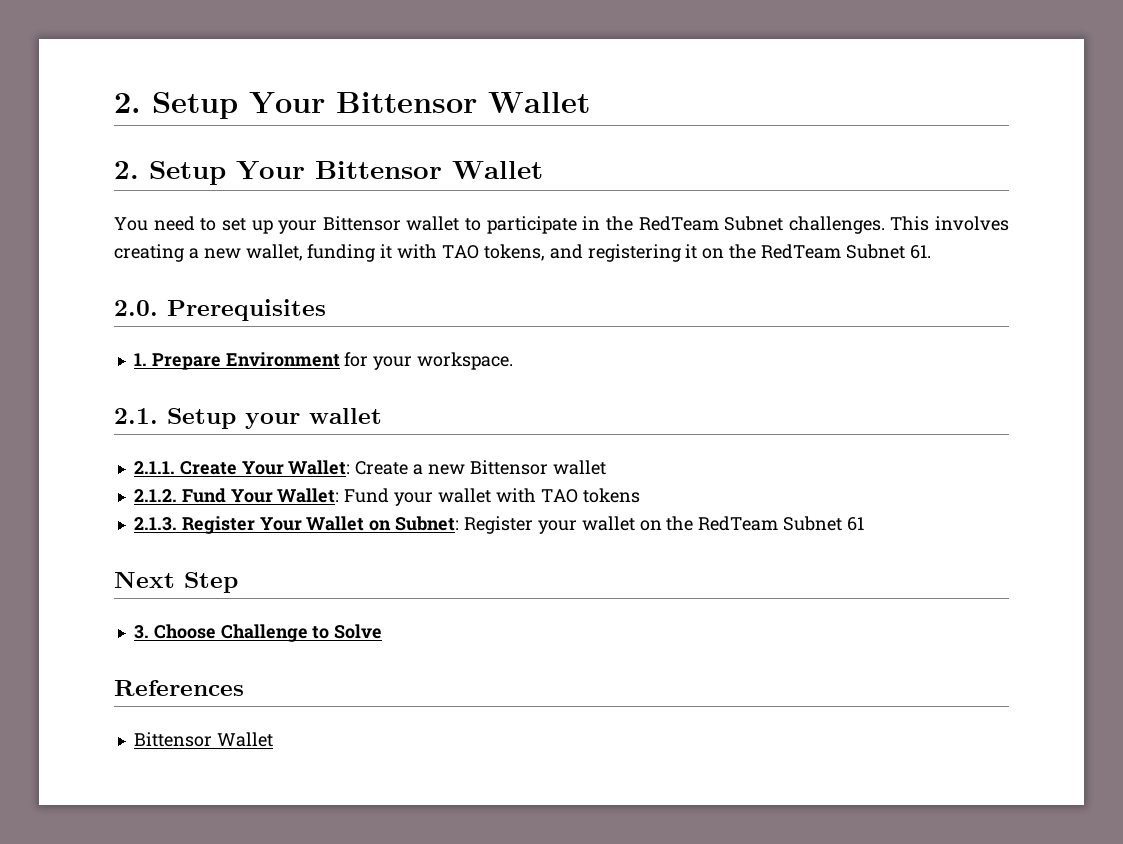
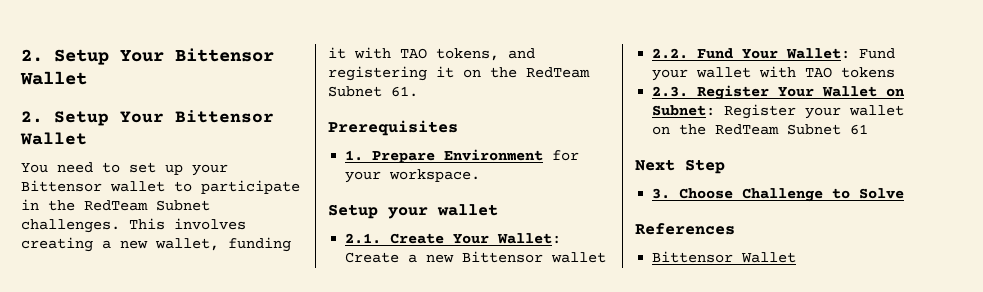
- 2.0. Prerequisites
+ Prerequisites
- 2.1. Setup your wallet
+ Setup your wallet
- 2.1.1. Create Your Wallet: Create a new Bittensor wallet
+ 2.1. Create Your Wallet: Create a new Bittensor wallet
- 2.1.2. Fund Your Wallet: Fund your wallet with TAO tokens
+ 2.2. Fund Your Wallet: Fund your wallet with TAO tokens
- 2.1.3. Register Your Wallet on Subnet: Register your wallet on the RedTeam Subnet 61
+ 2.3. Register Your Wallet on Subnet: Register your wallet on the RedTeam Subnet 61

